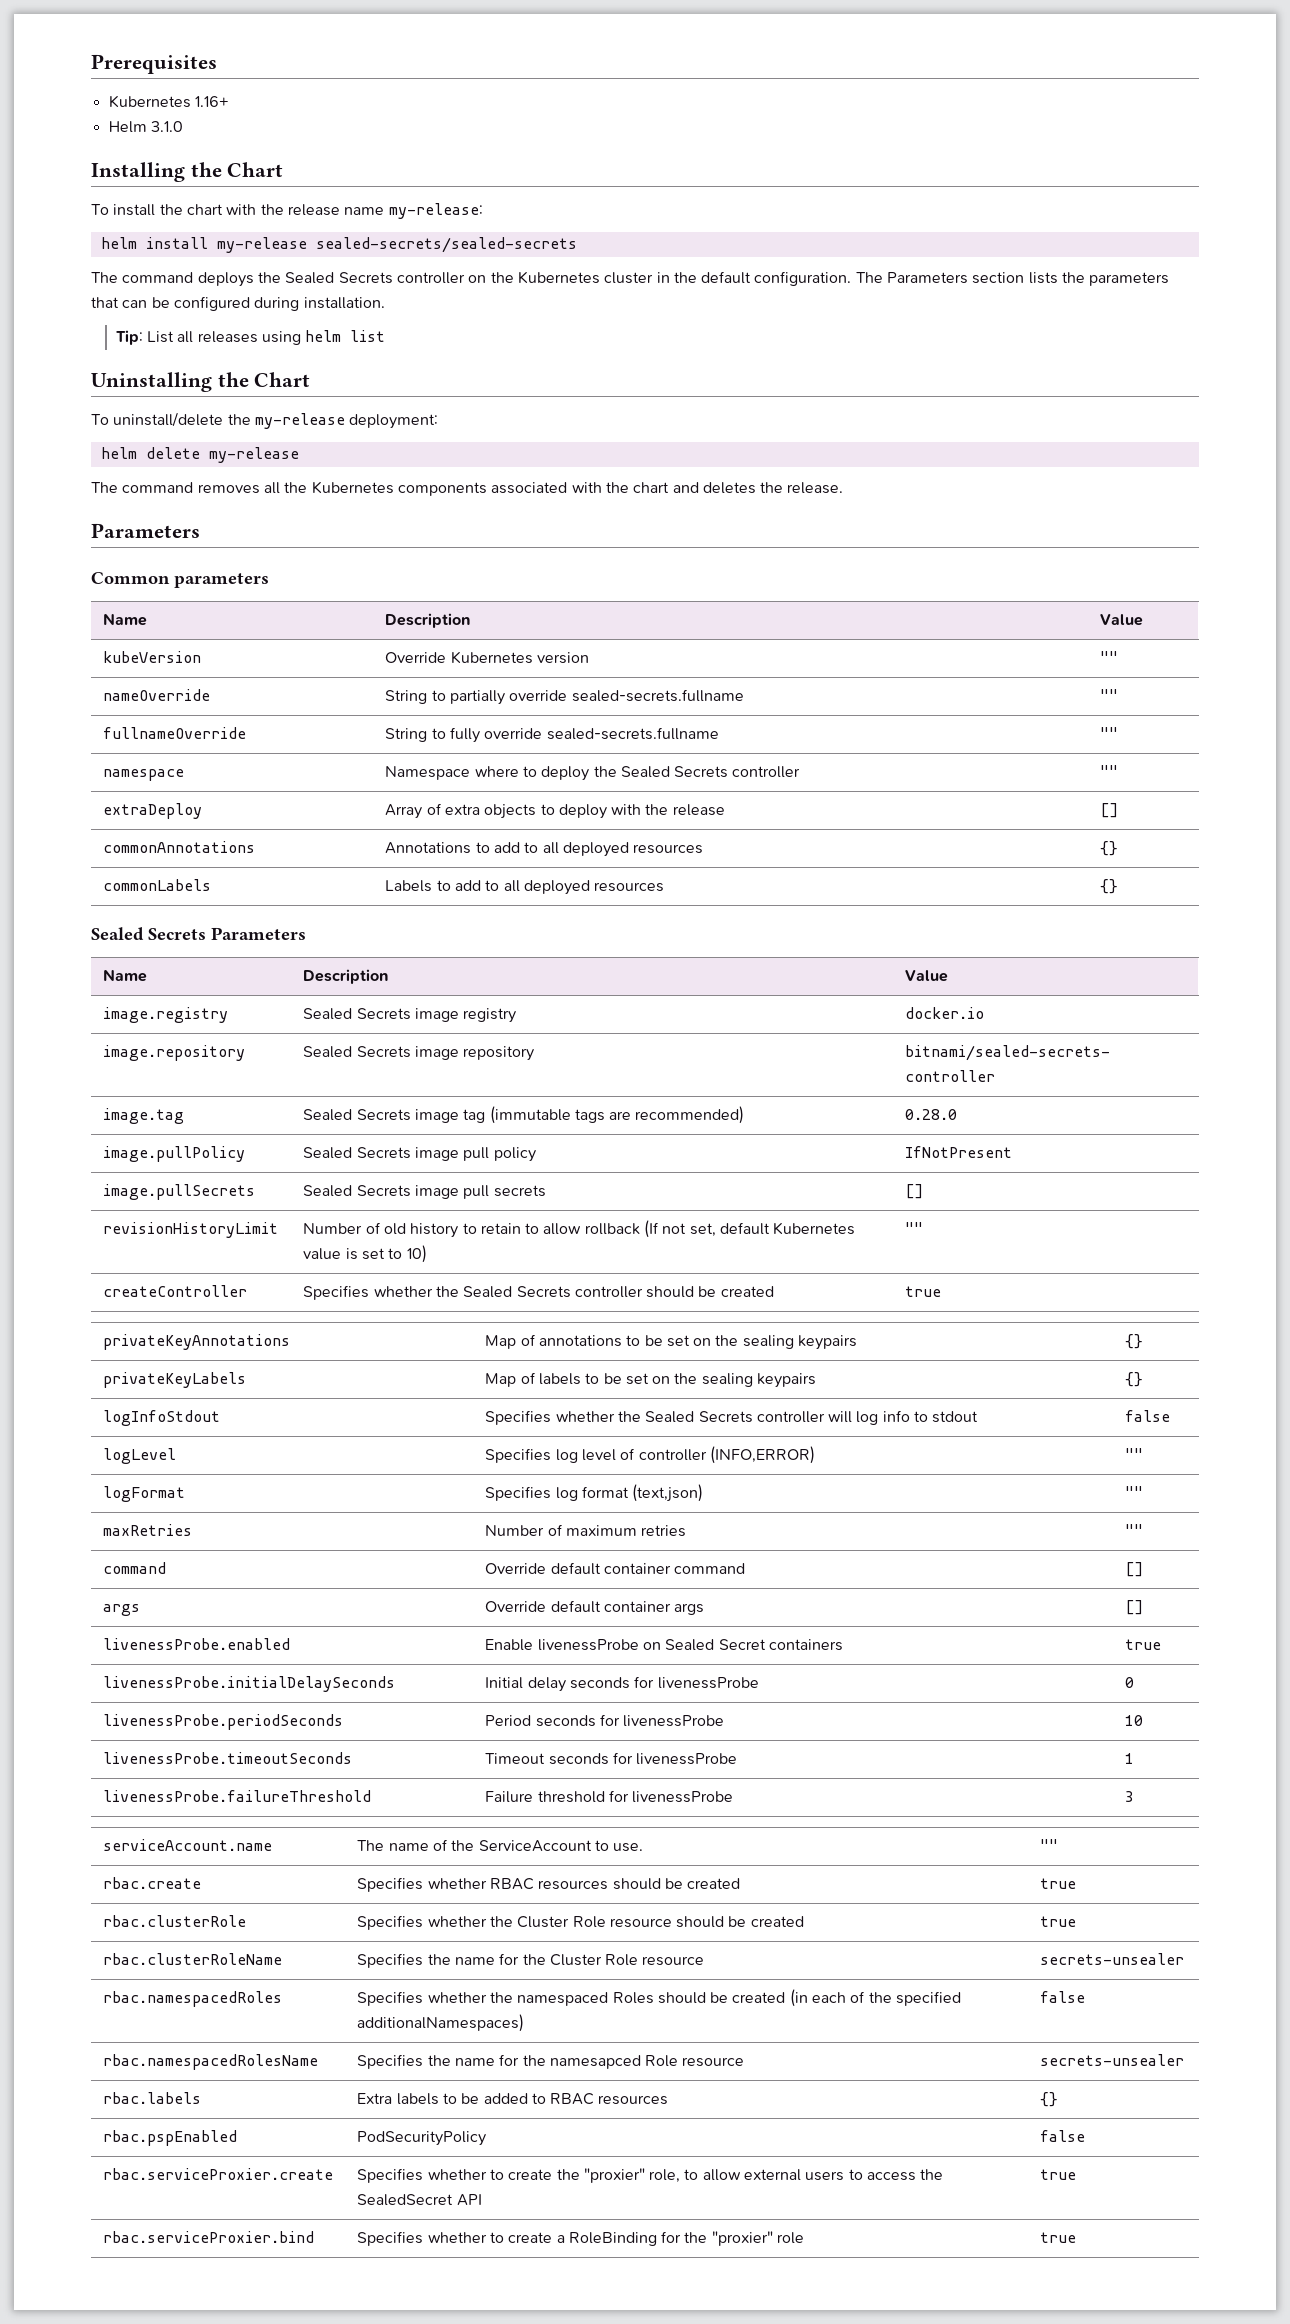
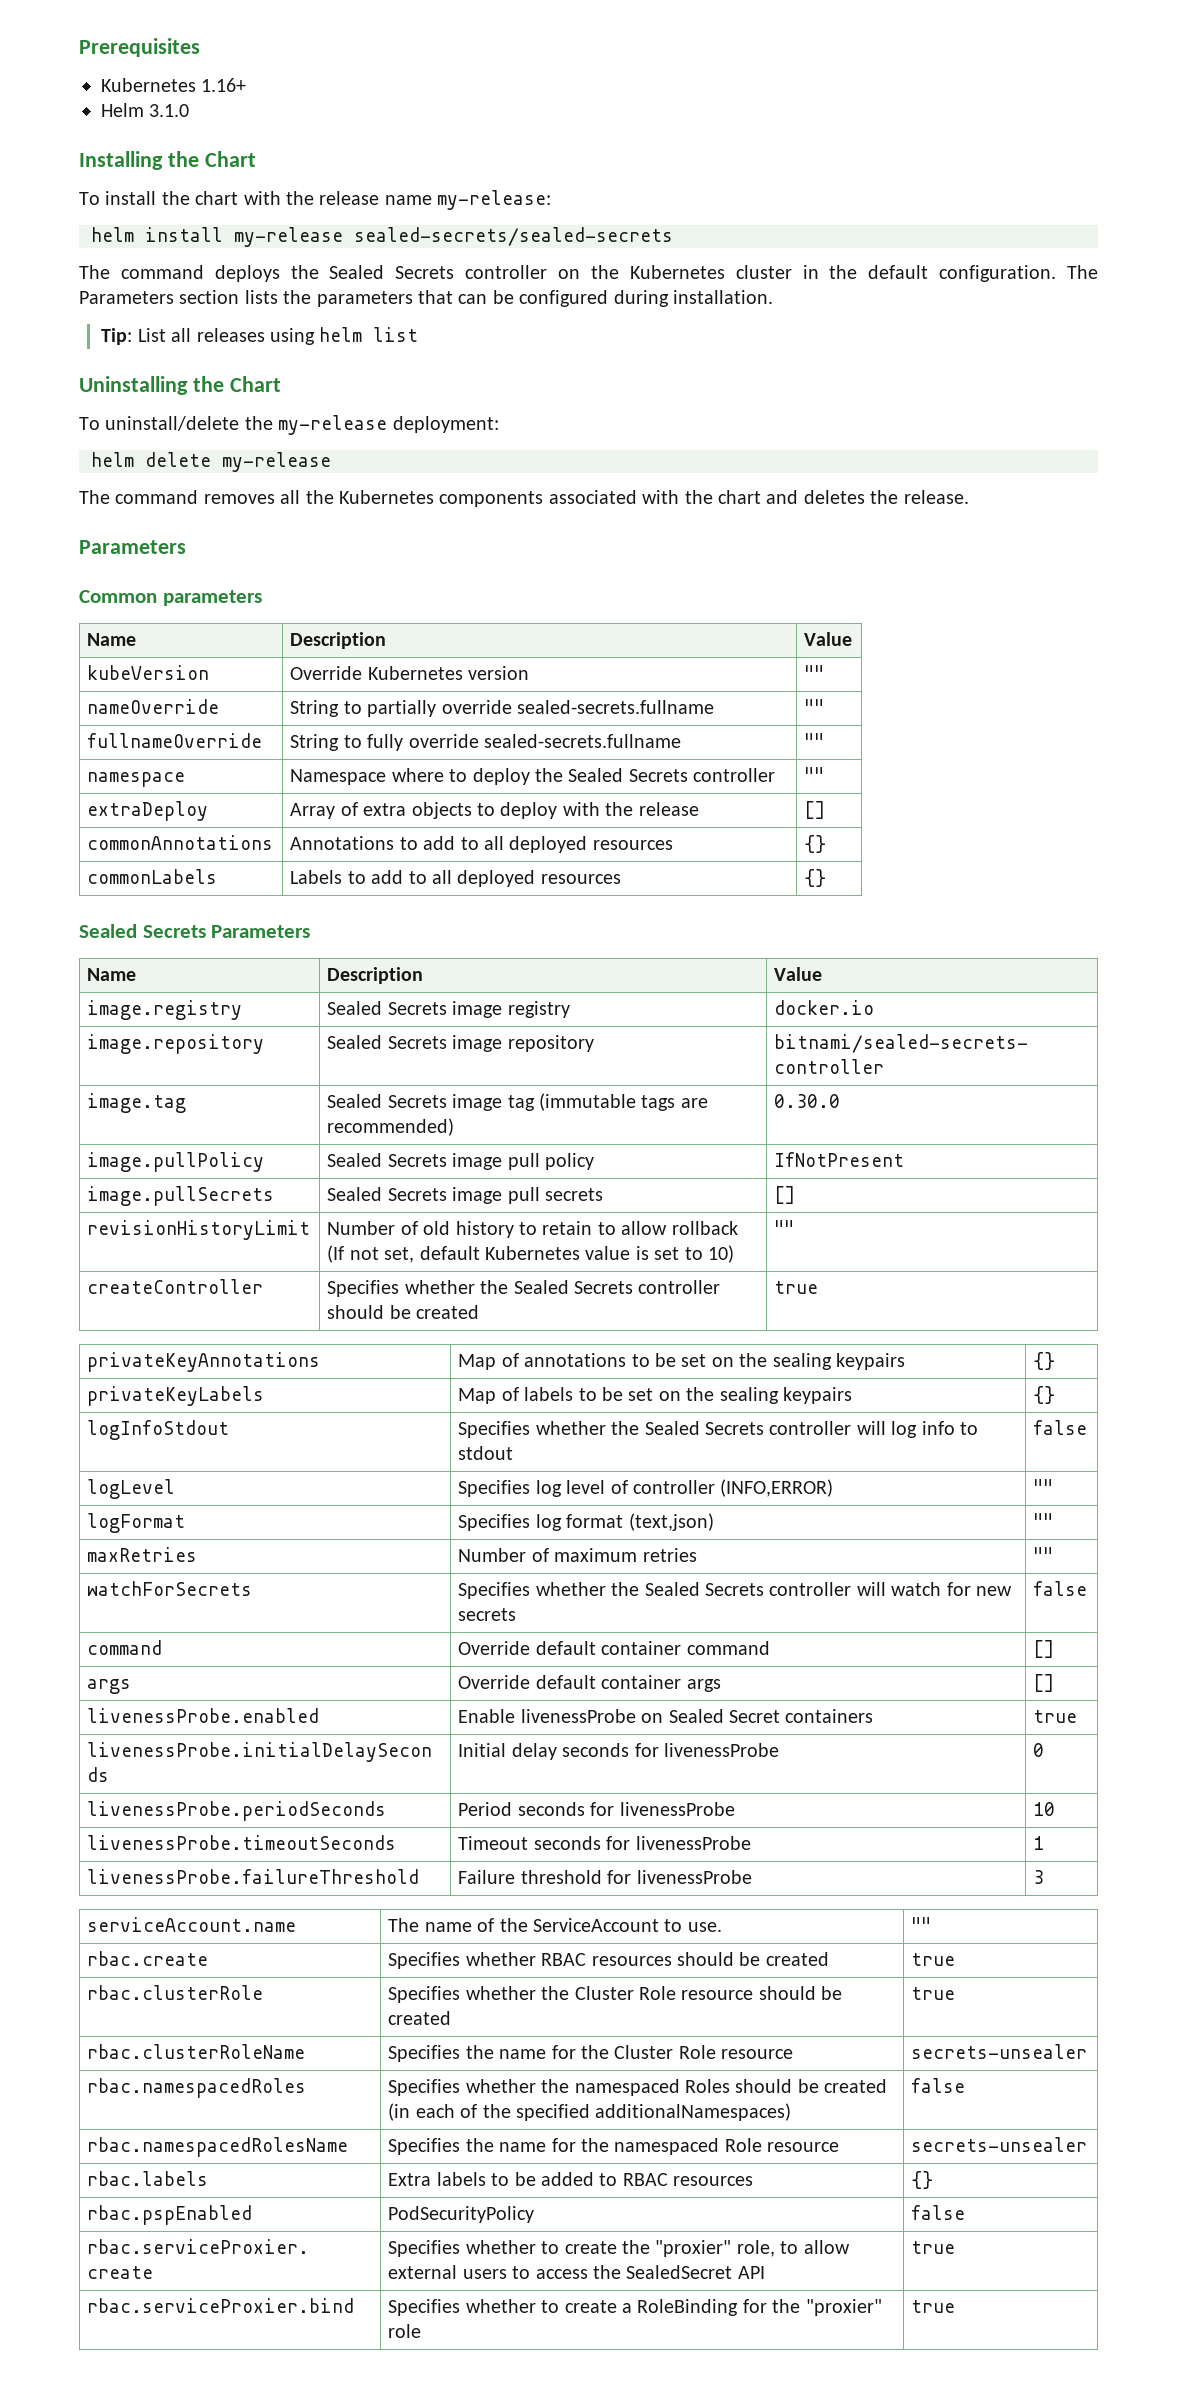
- image.tag | Sealed Secrets image tag (immutable tags are recommended) | 0.28.0
+ image.tag | Sealed Secrets image tag (immutable tags are recommended) | 0.30.0
+ watchForSecrets | Specifies whether the Sealed Secrets controller will watch for new secrets | false
- rbac.namespacedRolesName | Specifies the name for the namesapced Role resource | secrets-unsealer
+ rbac.namespacedRolesName | Specifies the name for the namespaced Role resource | secrets-unsealer

